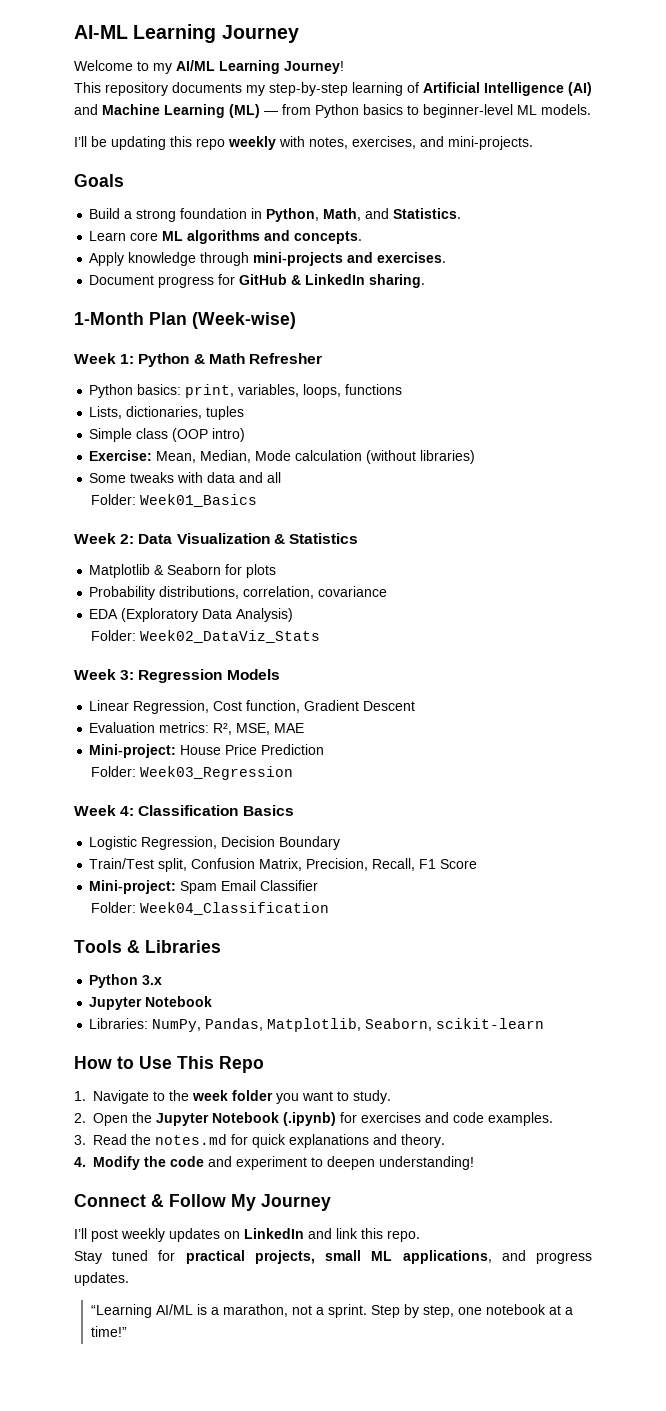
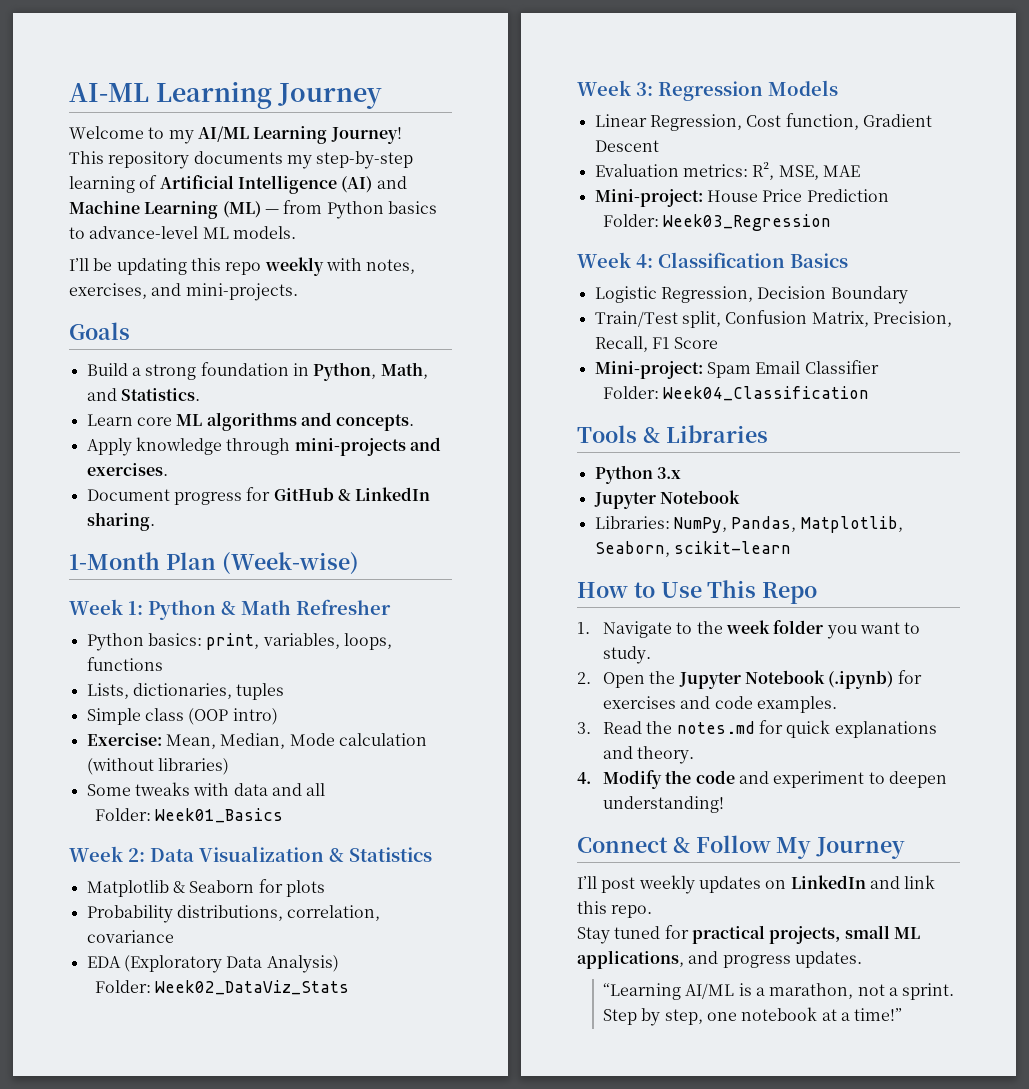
- This repository documents my step-by-step learning of Artificial Intelligence (AI) and Machine Learning (ML) — from Python basics to beginner-level ML models.
+ This repository documents my step-by-step learning of Artificial Intelligence (AI) and Machine Learning (ML) — from Python basics to advance-level ML models.

